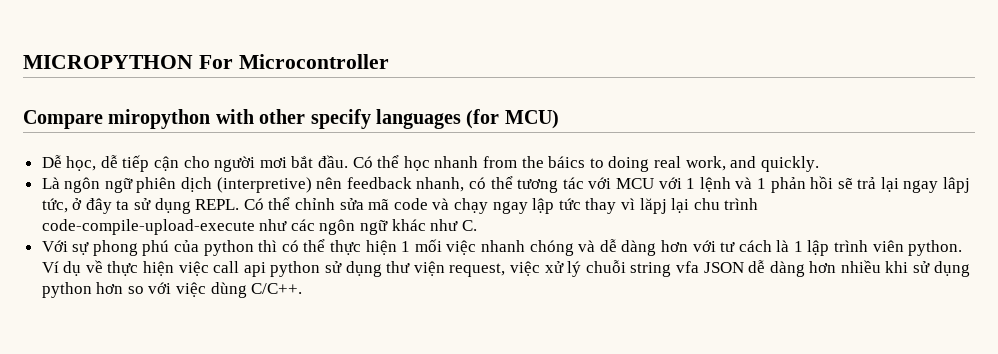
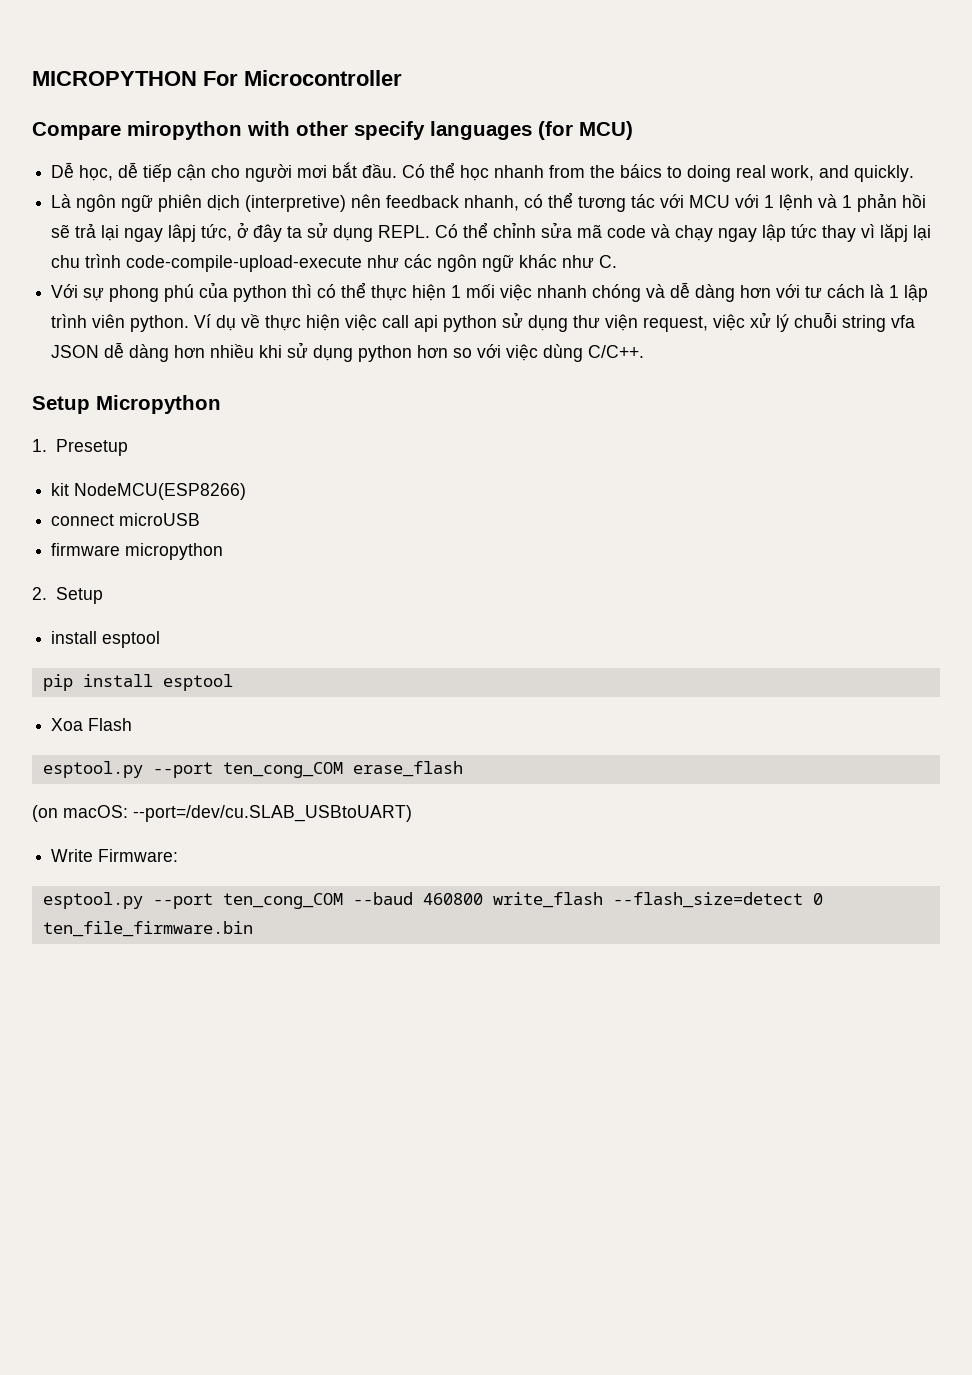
+ Setup Micropython
+ 1. Presetup
+ kit NodeMCU(ESP8266)
+ connect microUSB
+ firmware micropython
+ 2. Setup
+ install esptool
+ pip install esptool
+ Xoa Flash
+ esptool.py --port ten_cong_COM erase_flash
+ (on macOS: --port=/dev/cu.SLAB_USBtoUART)
+ Write Firmware:
+ esptool.py --port ten_cong_COM --baud 460800 write_flash --flash_size=detect 0 ten_file_firmware.bin

